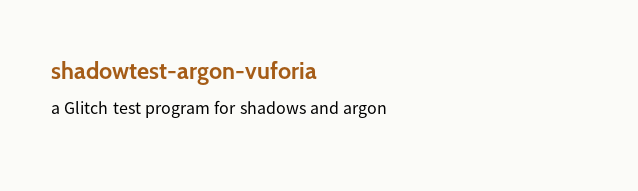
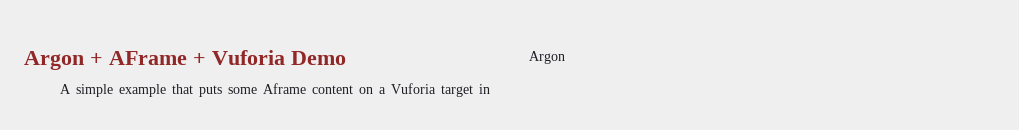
- shadowtest-argon-vuforia
- a Glitch test program for shadows and argon
+ Argon + AFrame + Vuforia Demo
+ A simple example that puts some Aframe content on a Vuforia target in Argon

